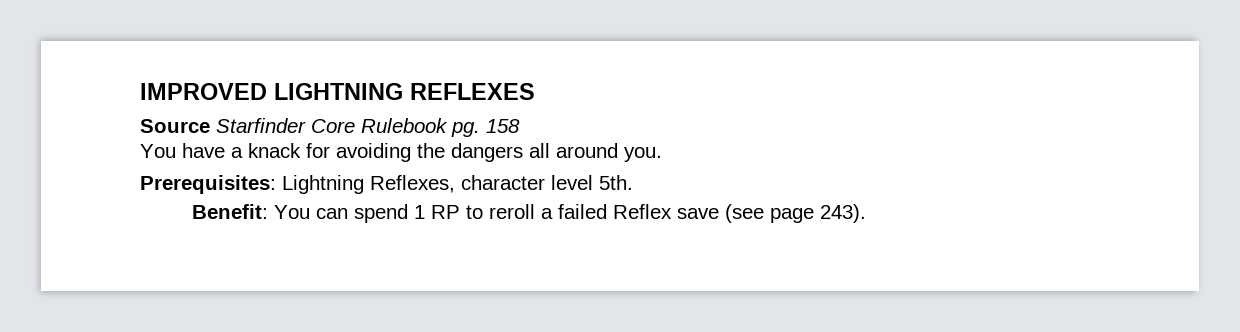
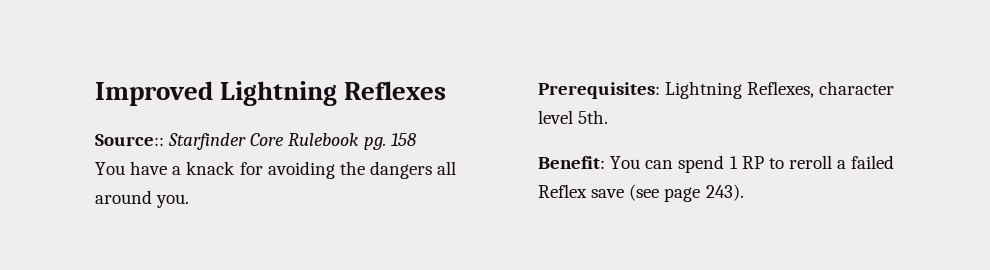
- IMPROVED LIGHTNING REFLEXES
- Source Starfinder Core Rulebook pg.
+ Improved Lightning Reflexes
+ Source:: Starfinder Core Rulebook pg.

